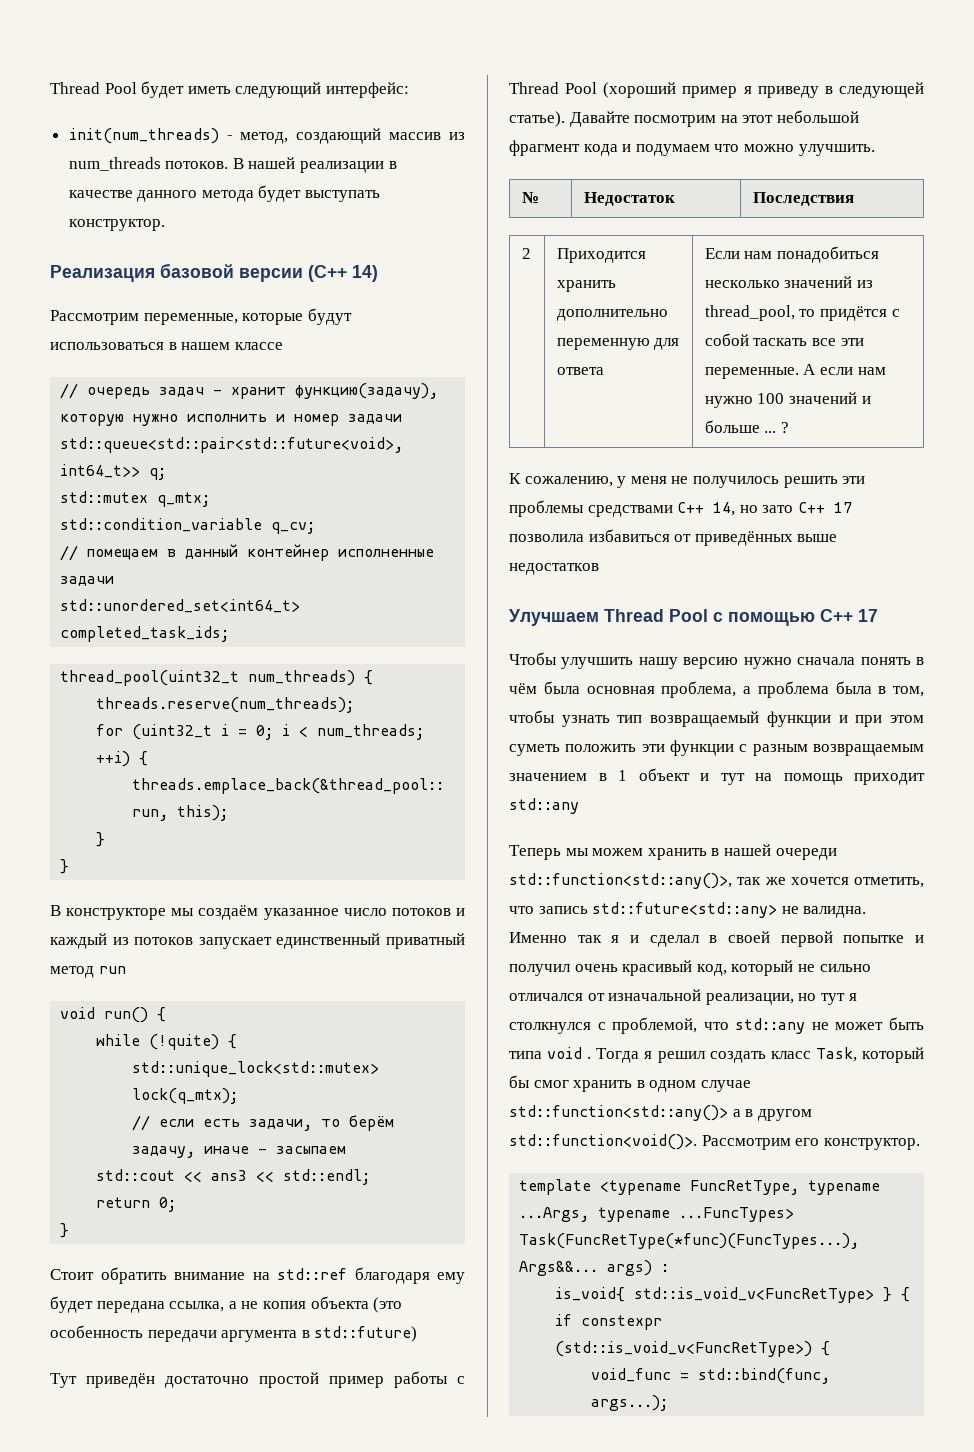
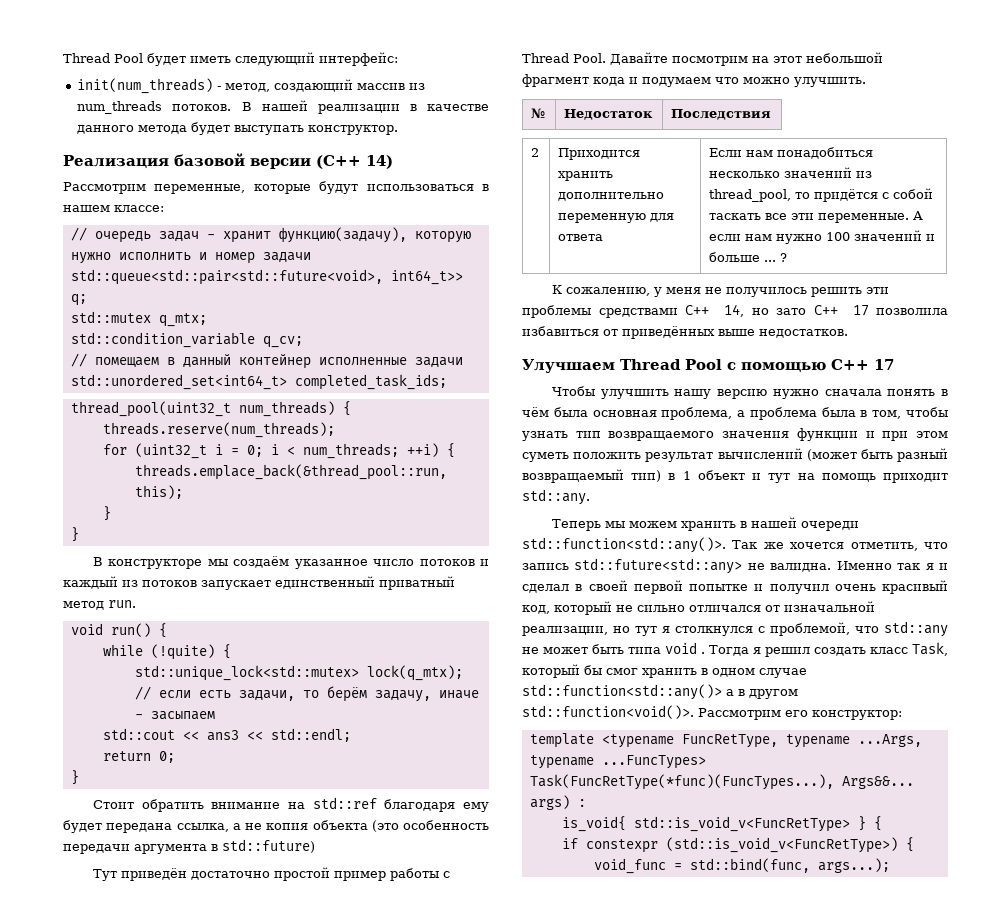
- Рассмотрим переменные, которые будут использоваться в нашем классе
+ Рассмотрим переменные, которые будут использоваться в нашем классе:
- В конструкторе мы создаём указанное число потоков и каждый из потоков запускает единственный приватный метод run
+ В конструкторе мы создаём указанное число потоков и каждый из потоков запускает единственный приватный метод run.
- Тут приведён достаточно простой пример работы с Thread Pool (хороший пример я приведу в следующей статье).
+ Тут приведён достаточно простой пример работы с Thread Pool.
- К сожалению, у меня не получилось решить эти проблемы средствами C++ 14, но зато C++ 17 позволила избавиться от приведённых выше недостатков
+ К сожалению, у меня не получилось решить эти проблемы средствами C++ 14, но зато C++ 17 позволила избавиться от приведённых выше недостатков.
- Чтобы улучшить нашу версию нужно сначала понять в чём была основная проблема, а проблема была в том, чтобы узнать тип возвращаемый функции и при этом суметь положить эти функции c разным возвращаемым значением в 1 объект и тут на помощь приходит std::any
+ Чтобы улучшить нашу версию нужно сначала понять в чём была основная проблема, а проблема была в том, чтобы узнать тип возвращаемого значения функции и при этом суметь положить результат вычислений (может быть разный возвращаемый тип) в 1 объект и тут на помощь приходит std::any.
- Теперь мы можем хранить в нашей очереди std::function<std::any()>, так же хочется отметить, что запись std::future<std::any> не валидна.
+ Теперь мы можем хранить в нашей очереди std::function<std::any()>. Так же хочется отметить, что запись std::future<std::any> не валидна.
- Рассмотрим его конструктор.
+ Рассмотрим его конструктор:

